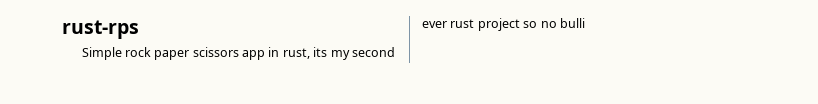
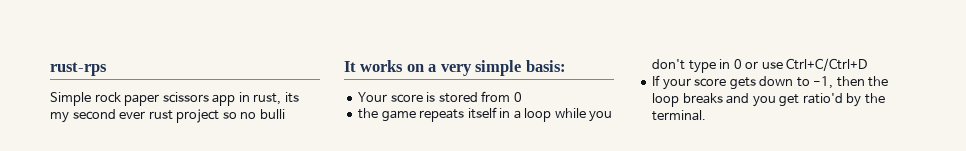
+ It works on a very simple basis:
+ Your score is stored from 0
+ the game repeats itself in a loop while you don't type in 0 or use Ctrl+C/Ctrl+D
+ If your score gets down to -1, then the loop breaks and you get ratio'd by the terminal.

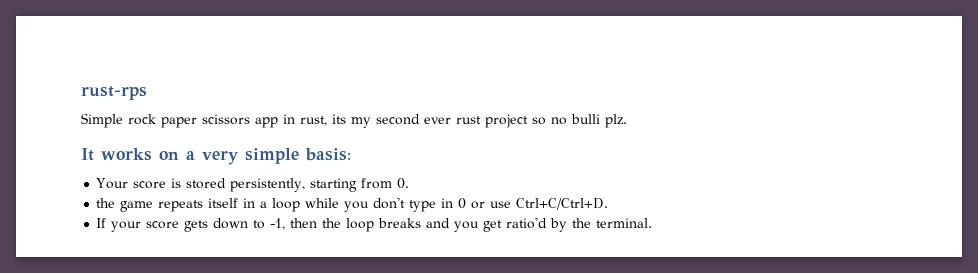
- Simple rock paper scissors app in rust, its my second ever rust project so no bulli
+ Simple rock paper scissors app in rust, its my second ever rust project so no bulli plz.
- Your score is stored from 0
+ Your score is stored persistently, starting from 0.
- the game repeats itself in a loop while you don't type in 0 or use Ctrl+C/Ctrl+D
+ the game repeats itself in a loop while you don't type in 0 or use Ctrl+C/Ctrl+D.

